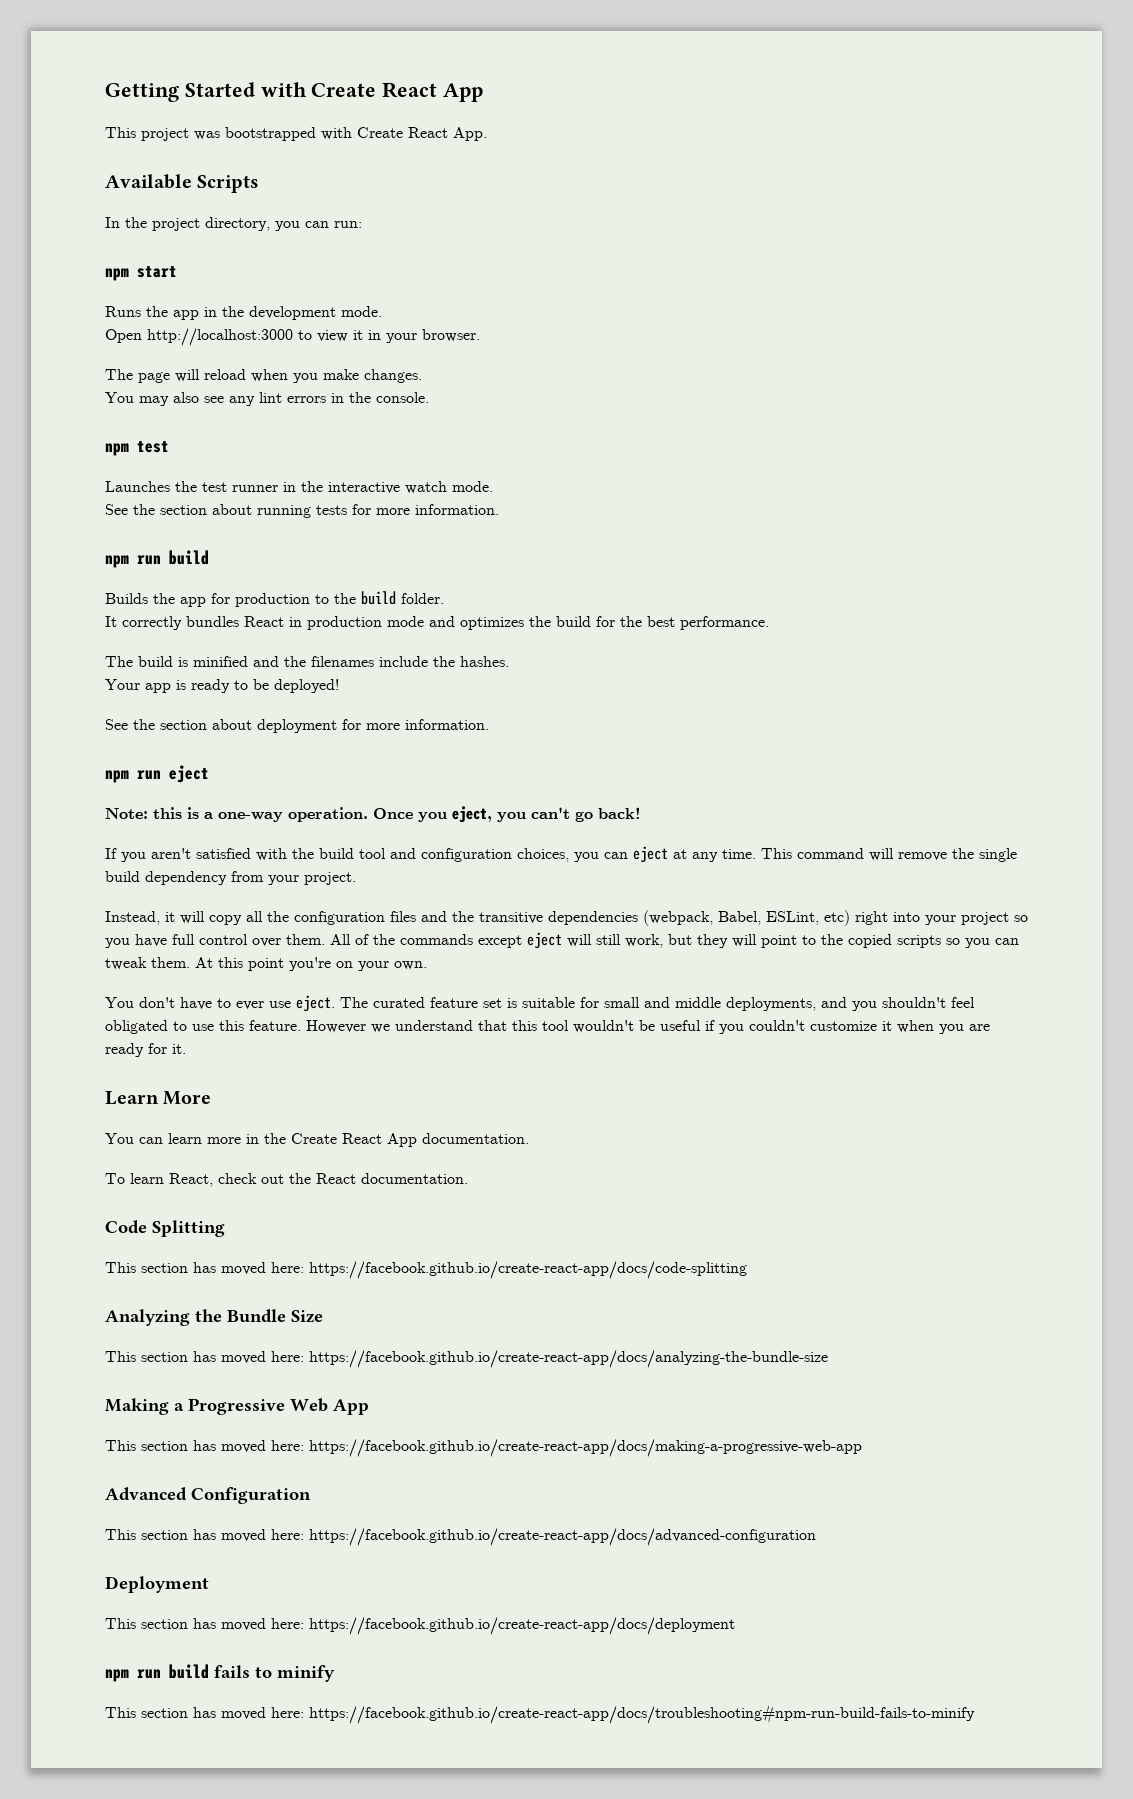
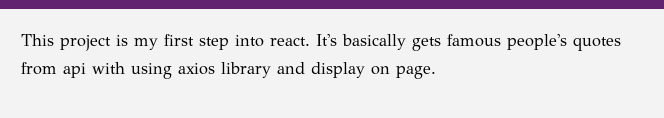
- Getting Started with Create React App
- This project was bootstrapped with Create React App.
- Available Scripts
- In the project directory, you can run:
- npm start
- Runs the app in the development mode.
- Open http://localhost:3000 to view it in your browser.
- The page will reload when you make changes.
- You may also see any lint errors in the console.
- npm test
- Launches the test runner in the interactive watch mode.
- See the section about running tests for more information.
- npm run build
- Builds the app for production to the build folder.
- It correctly bundles React in production mode and optimizes the build for the best performance.
- The build is minified and the filenames include the hashes.
- Your app is ready to be deployed!
- See the section about deployment for more information.
- npm run eject
- Note: this is a one-way operation. Once you eject, you can't go back!
- If you aren't satisfied with the build tool and configuration choices, you can eject at any time. This command will remove the single build dependency from your project.
- Instead, it will copy all the configuration files and the transitive dependencies (webpack, Babel, ESLint, etc) right into your project so you have full control over them. All of the commands except eject will still work, but they will point to the copied scripts so you can tweak them. At this point you're on your own.
- You don't have to ever use eject. The curated feature set is suitable for small and middle deployments, and you shouldn't feel obligated to use this feature. However we understand that this tool wouldn't be useful if you couldn't customize it when you are ready for it.
- Learn More
- You can learn more in the Create React App documentation.
- To learn React, check out the React documentation.
- Code Splitting
- This section has moved here: https://facebook.github.io/create-react-app/docs/code-splitting
- Analyzing the Bundle Size
- This section has moved here: https://facebook.github.io/create-react-app/docs/analyzing-the-bundle-size
- Making a Progressive Web App
- This section has moved here: https://facebook.github.io/create-react-app/docs/making-a-progressive-web-app
- Advanced Configuration
- This section has moved here: https://facebook.github.io/create-react-app/docs/advanced-configuration
- Deployment
- This section has moved here: https://facebook.github.io/create-react-app/docs/deployment
- npm run build fails to minify
- This section has moved here: https://facebook.github.io/create-react-app/docs/troubleshooting#npm-run-build-fails-to-minify
+ This project is my first step into react. It's basically gets famous people's quotes from api with using axios library and display on page.

